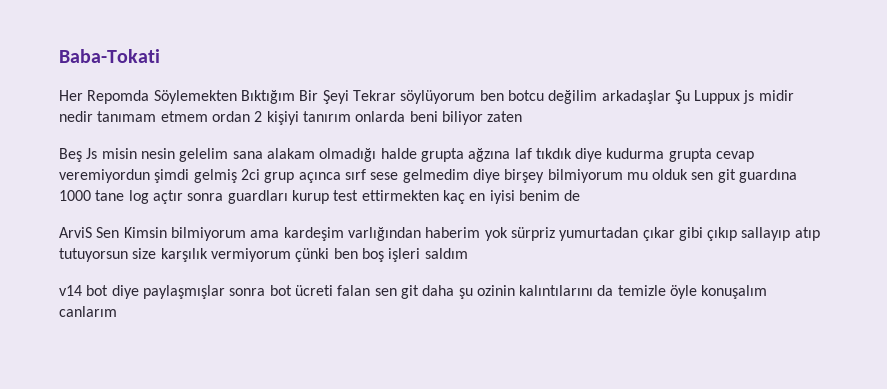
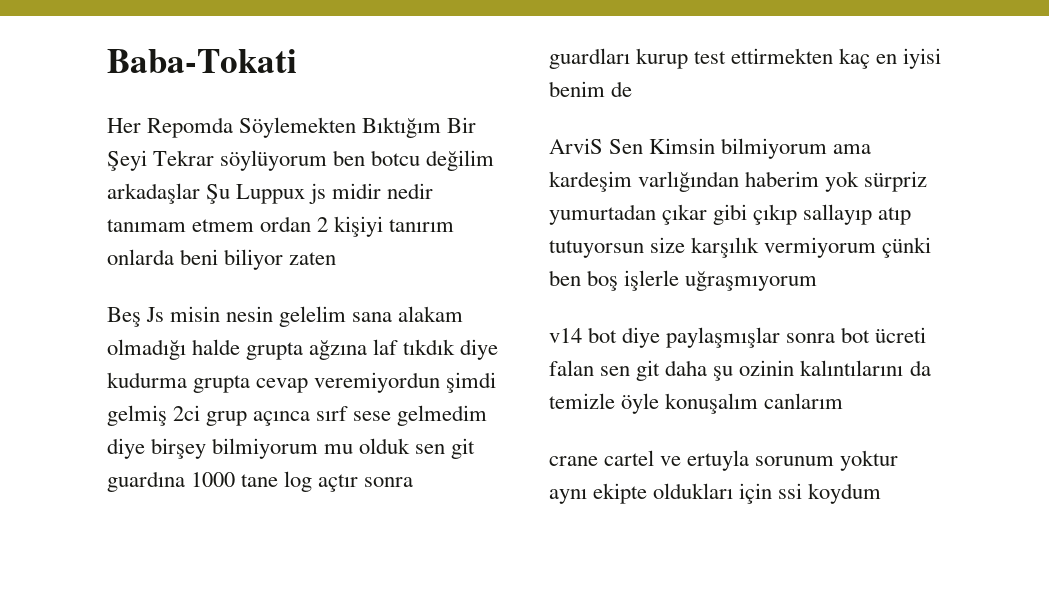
- ArviS Sen Kimsin bilmiyorum ama kardeşim varlığından haberim yok sürpriz yumurtadan çıkar gibi çıkıp sallayıp atıp tutuyorsun size karşılık vermiyorum çünki ben boş işleri saldım
+ ArviS Sen Kimsin bilmiyorum ama kardeşim varlığından haberim yok sürpriz yumurtadan çıkar gibi çıkıp sallayıp atıp tutuyorsun size karşılık vermiyorum çünki ben boş işlerle uğraşmıyorum
+ crane cartel ve ertuyla sorunum yoktur aynı ekipte oldukları için ssi koydum

